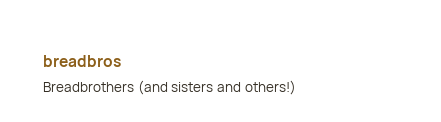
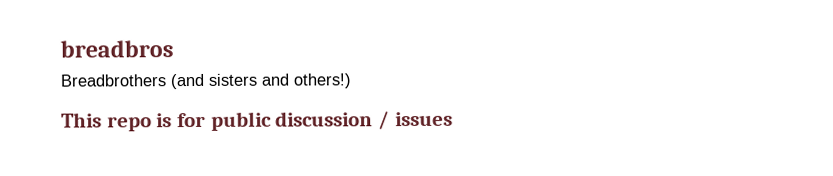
+ This repo is for public discussion / issues

